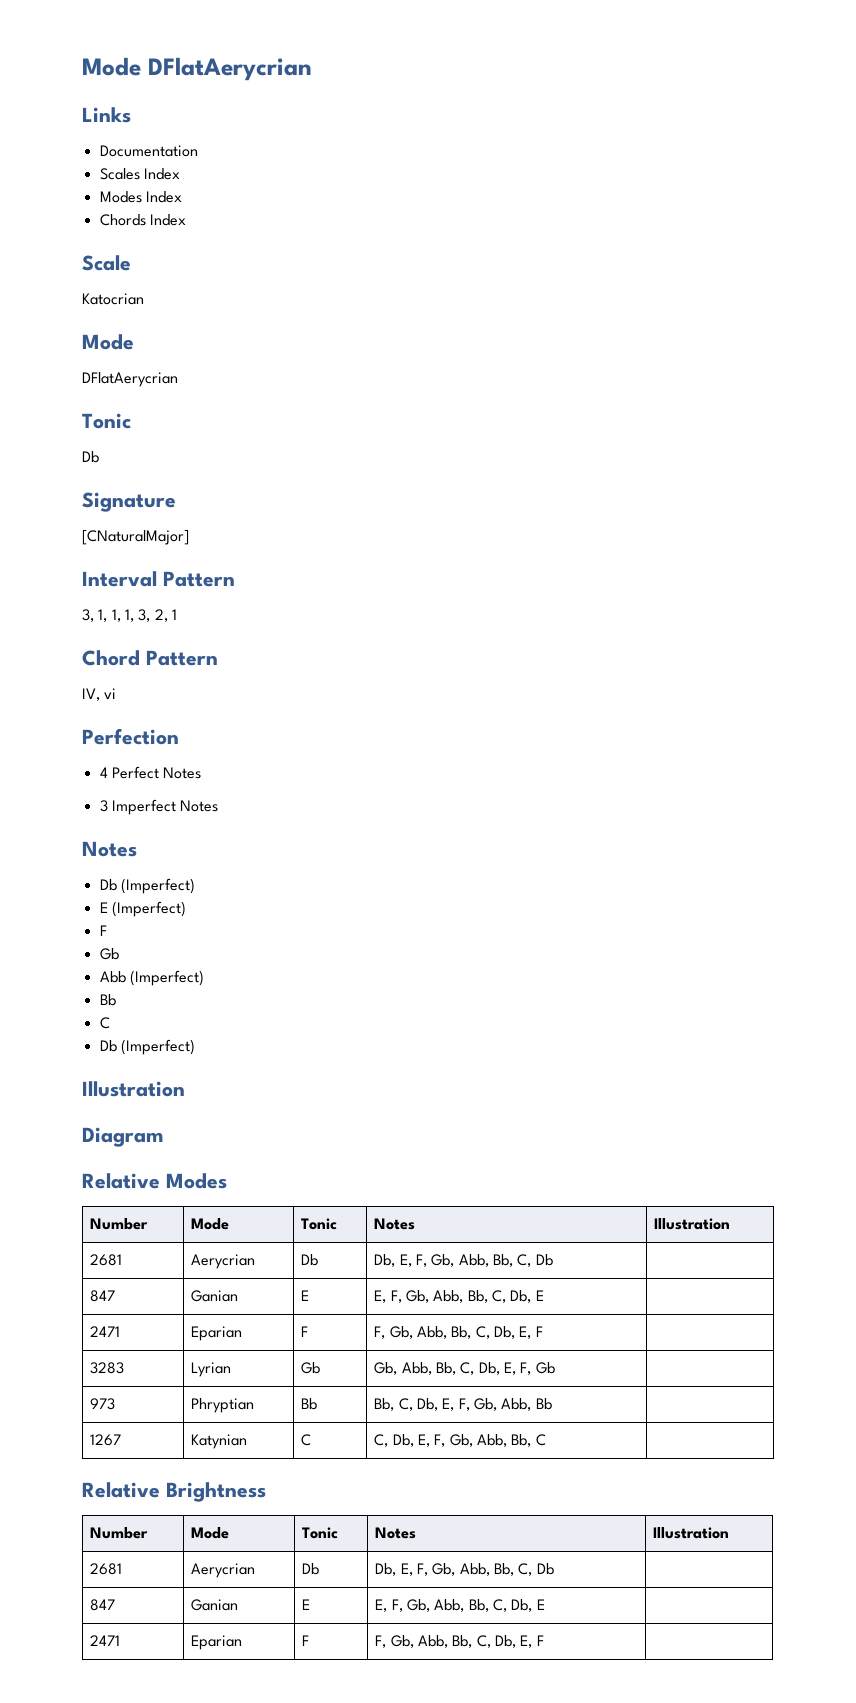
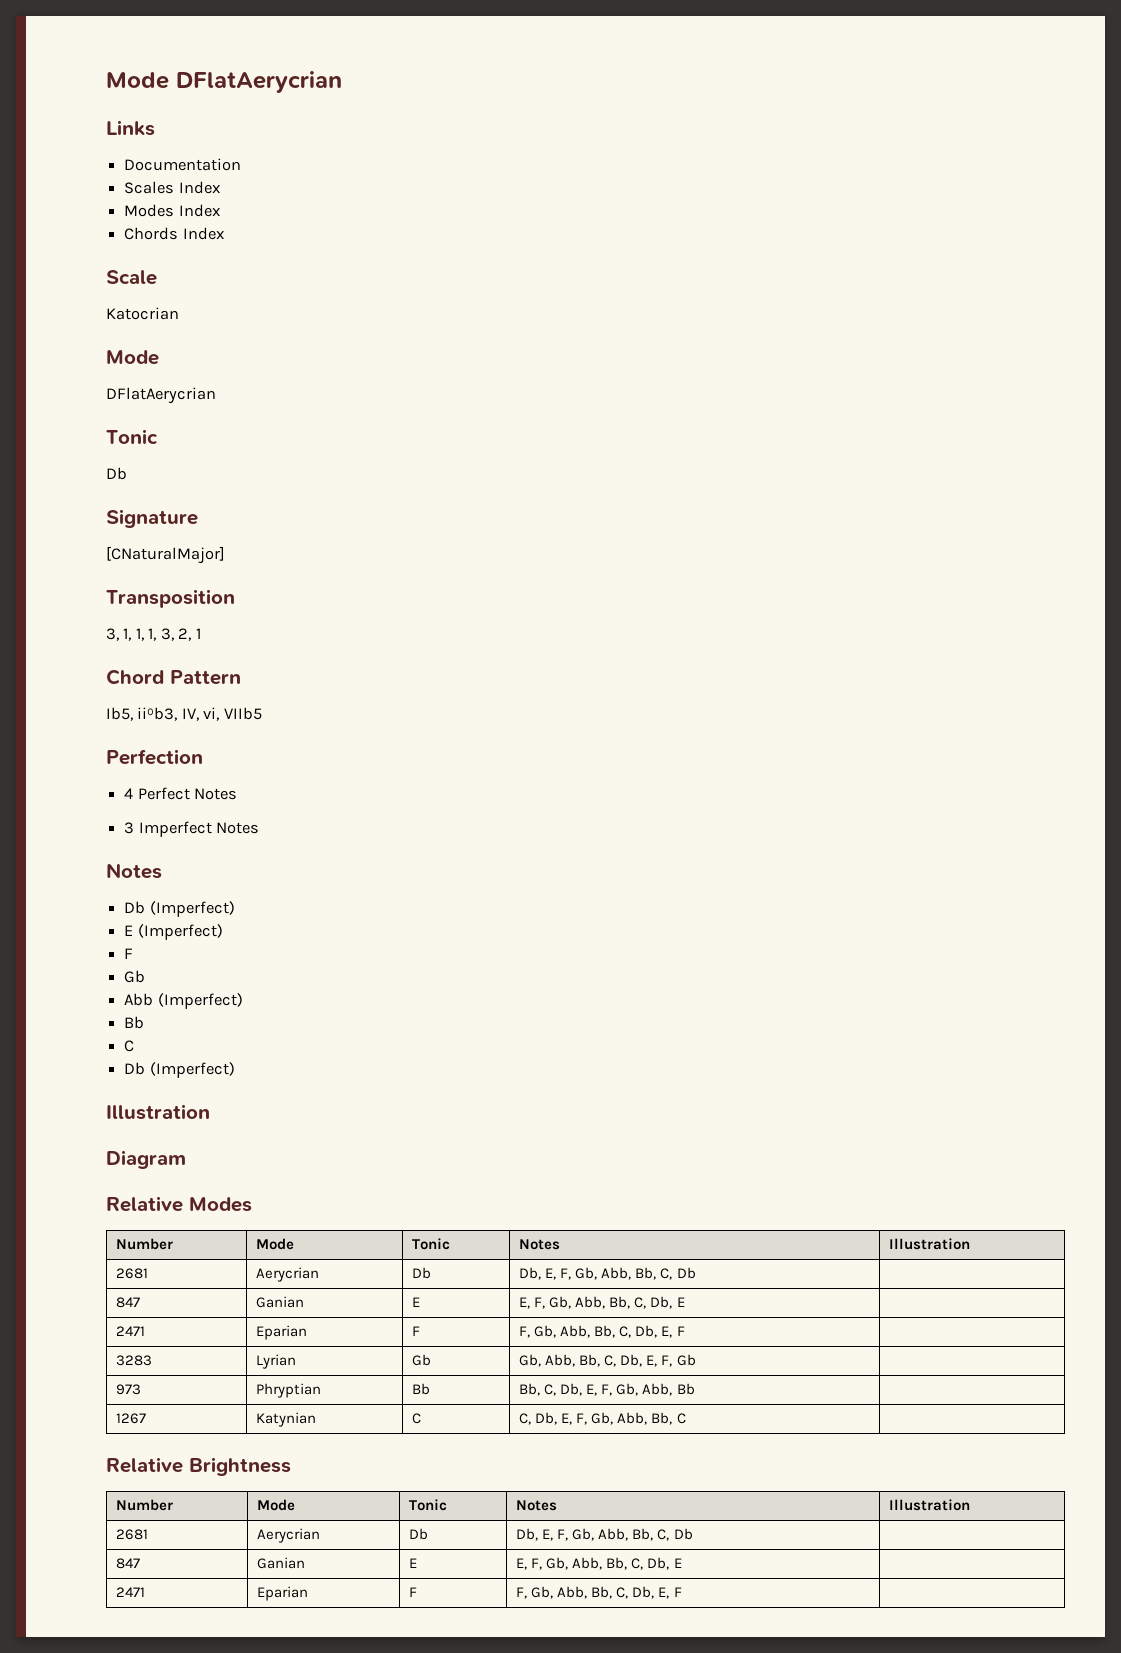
- Interval Pattern
+ Transposition
- IV, vi
+ Ib5, ii⁰b3, IV, vi, VIIb5

